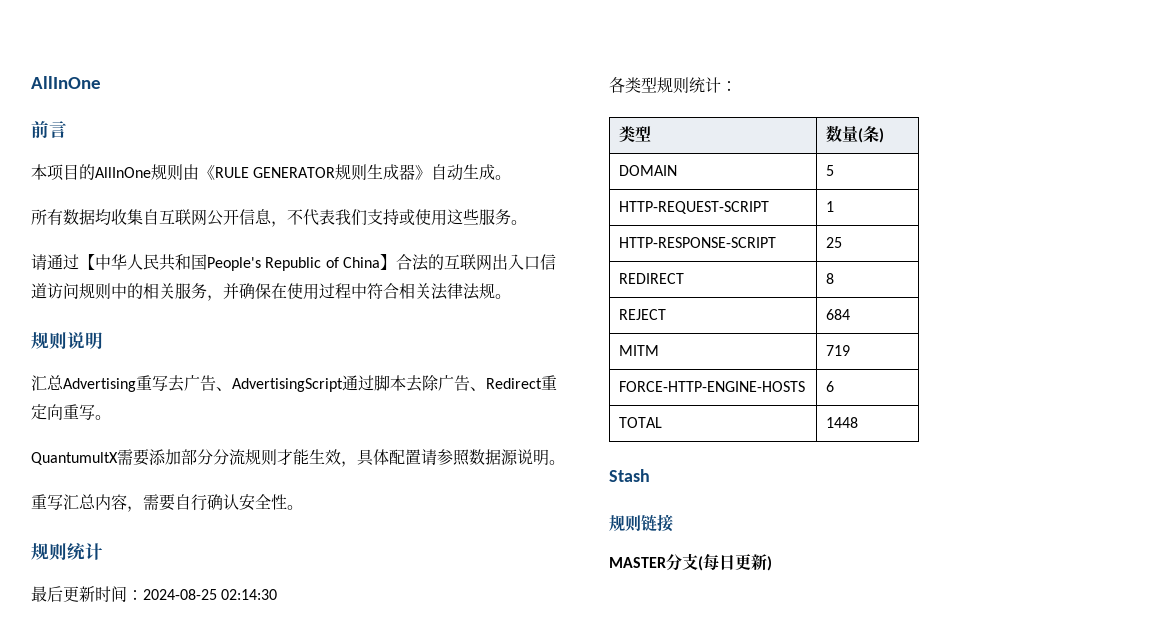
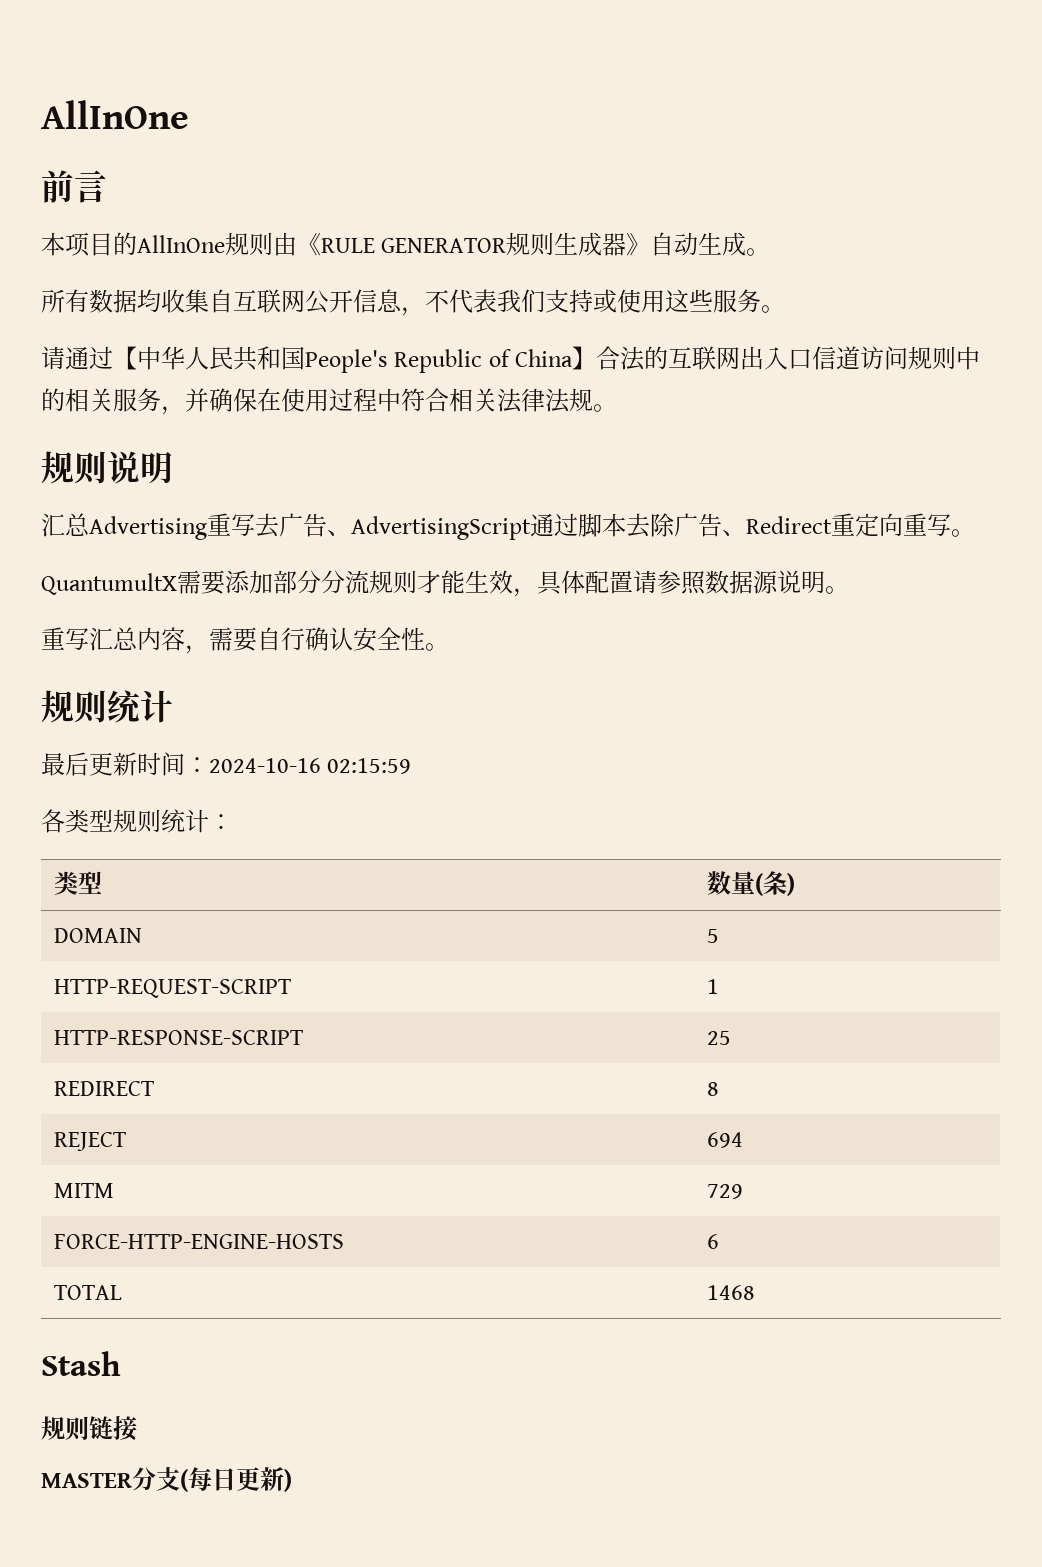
- 最后更新时间：2024-08-25 02:14:30
+ 最后更新时间：2024-10-16 02:15:59
- REJECT | 684
+ REJECT | 694
- MITM | 719
+ MITM | 729
- TOTAL | 1448
+ TOTAL | 1468

